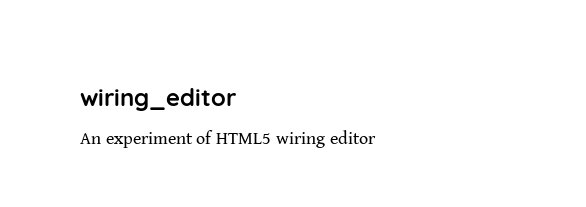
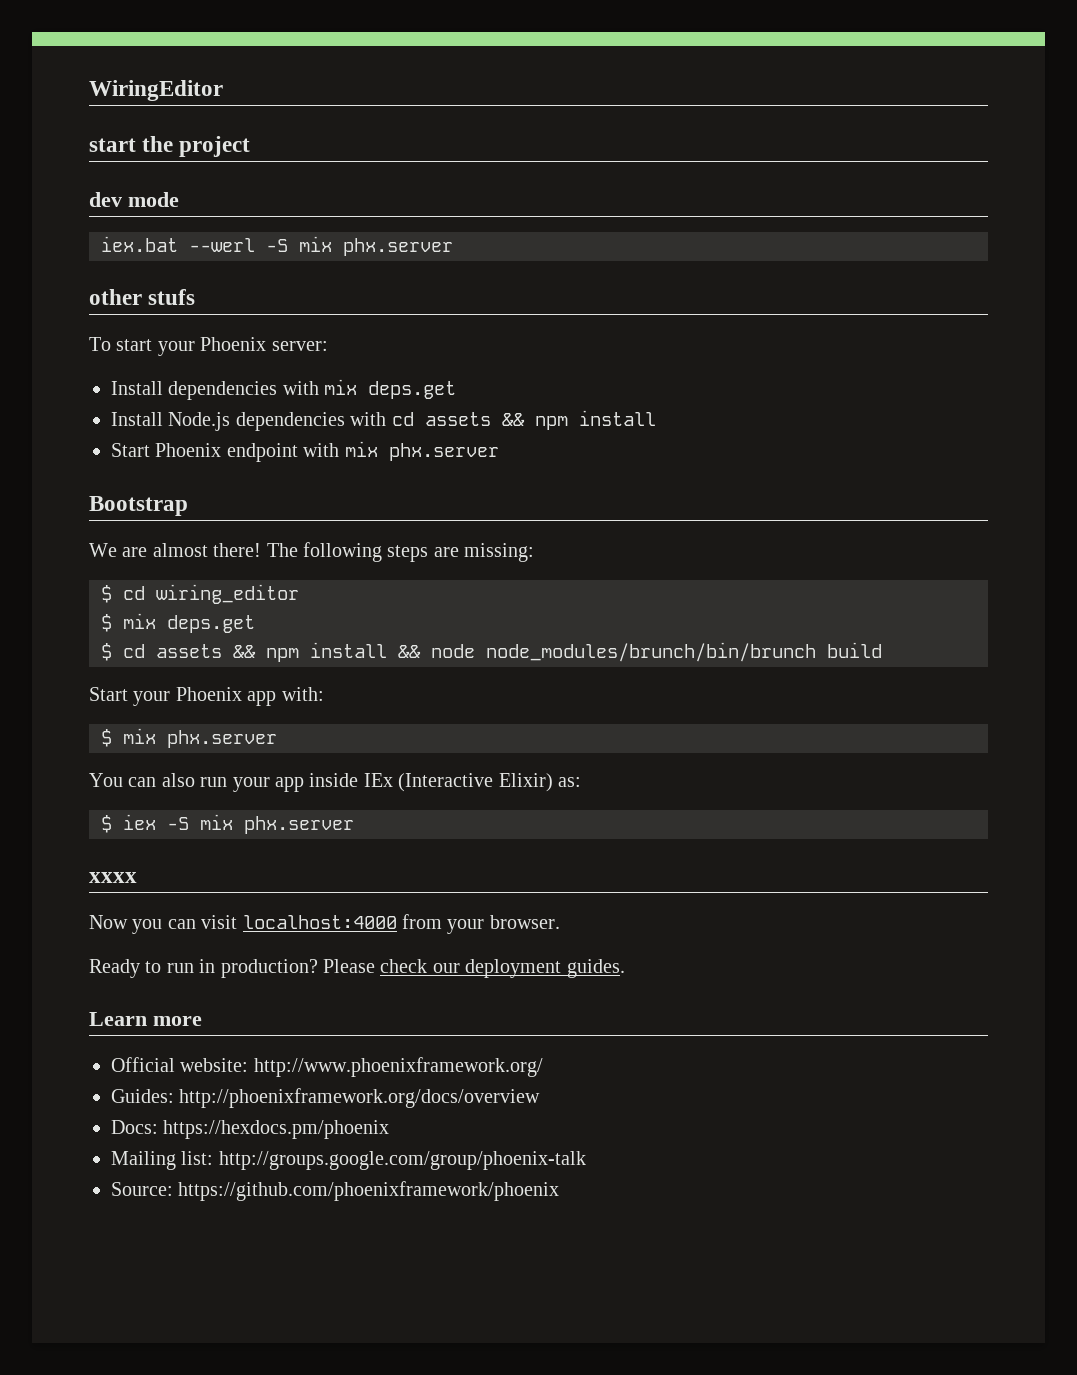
- wiring_editor
- An experiment of HTML5 wiring editor
+ WiringEditor
+ start the project
+ dev mode
+ iex.bat --werl -S mix phx.server
+ other stufs
+ To start your Phoenix server:
+ Install dependencies with mix deps.get
+ Install Node.js dependencies with cd assets && npm install
+ Start Phoenix endpoint with mix phx.server
+ Bootstrap
+ We are almost there! The following steps are missing:
+ $ cd wiring_editor
+ $ mix deps.get
+ $ cd assets && npm install && node node_modules/brunch/bin/brunch build
+ Start your Phoenix app with:
+ $ mix phx.server
+ You can also run your app inside IEx (Interactive Elixir) as:
+ $ iex -S mix phx.server
+ xxxx
+ Now you can visit localhost:4000 from your browser.
+ Ready to run in production? Please check our deployment guides.
+ Learn more
+ Official website: http://www.phoenixframework.org/
+ Guides: http://phoenixframework.org/docs/overview
+ Docs: https://hexdocs.pm/phoenix
+ Mailing list: http://groups.google.com/group/phoenix-talk
+ Source: https://github.com/phoenixframework/phoenix

